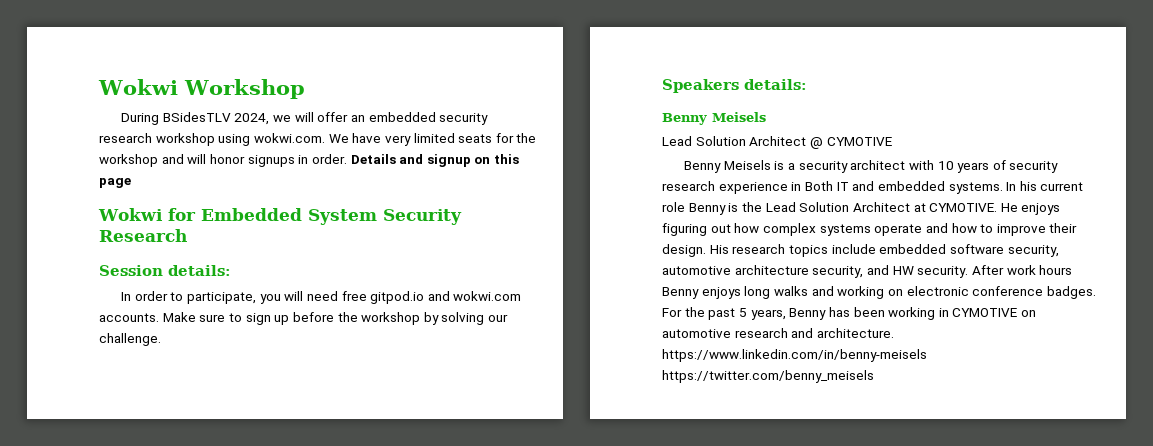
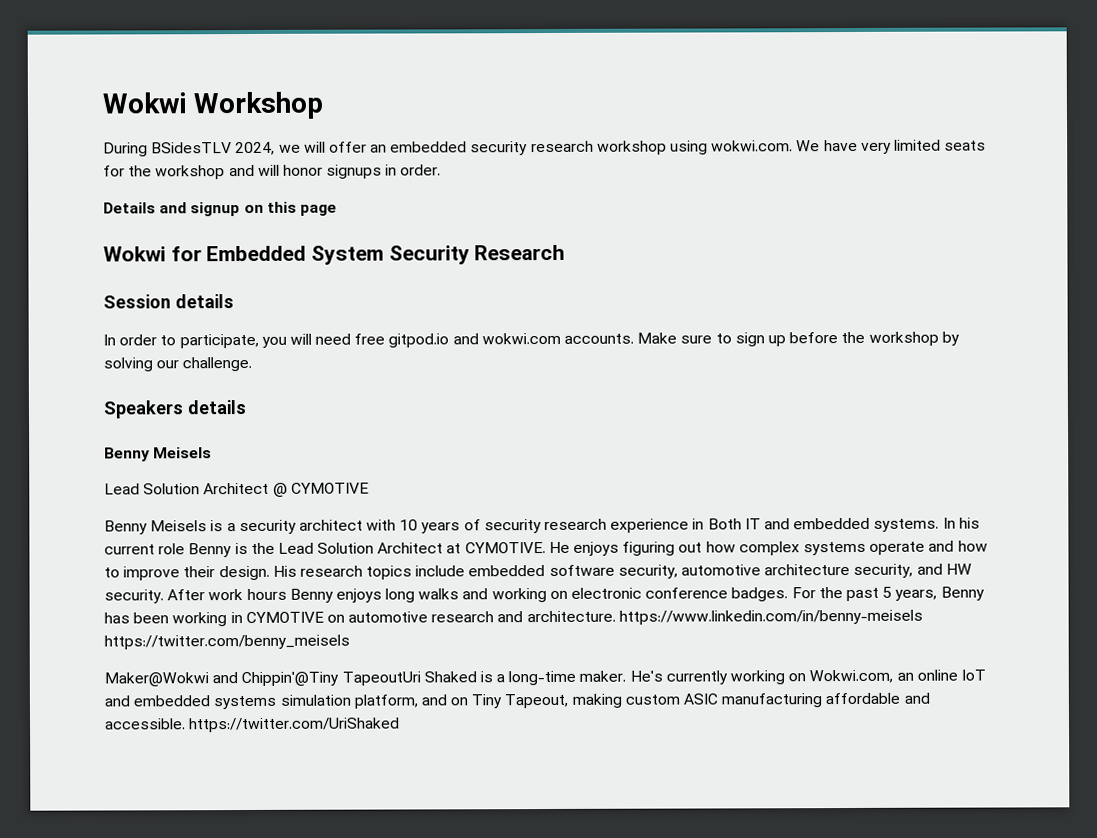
- During BSidesTLV 2024, we will offer an embedded security research workshop using wokwi.com. We have very limited seats for the workshop and will honor signups in order. Details and signup on this page
+ During BSidesTLV 2024, we will offer an embedded security research workshop using wokwi.com. We have very limited seats for the workshop and will honor signups in order.
+ Details and signup on this page
- Session details:
+ Session details
- Speakers details:
+ Speakers details
+ Maker@Wokwi and Chippin'@Tiny TapeoutUri Shaked is a long-time maker. He's currently working on Wokwi.com, an online IoT and embedded systems simulation platform, and on Tiny Tapeout, making custom ASIC manufacturing affordable and accessible. https://twitter.com/UriShaked

